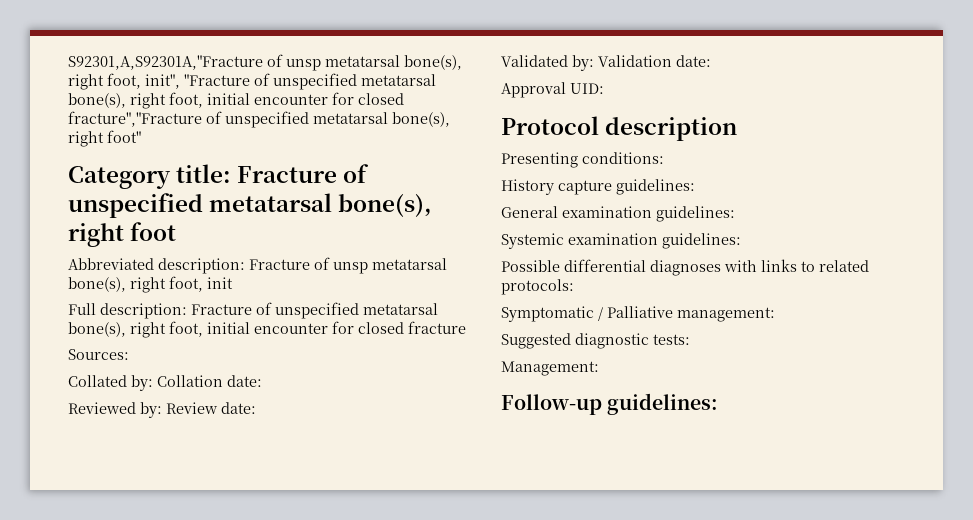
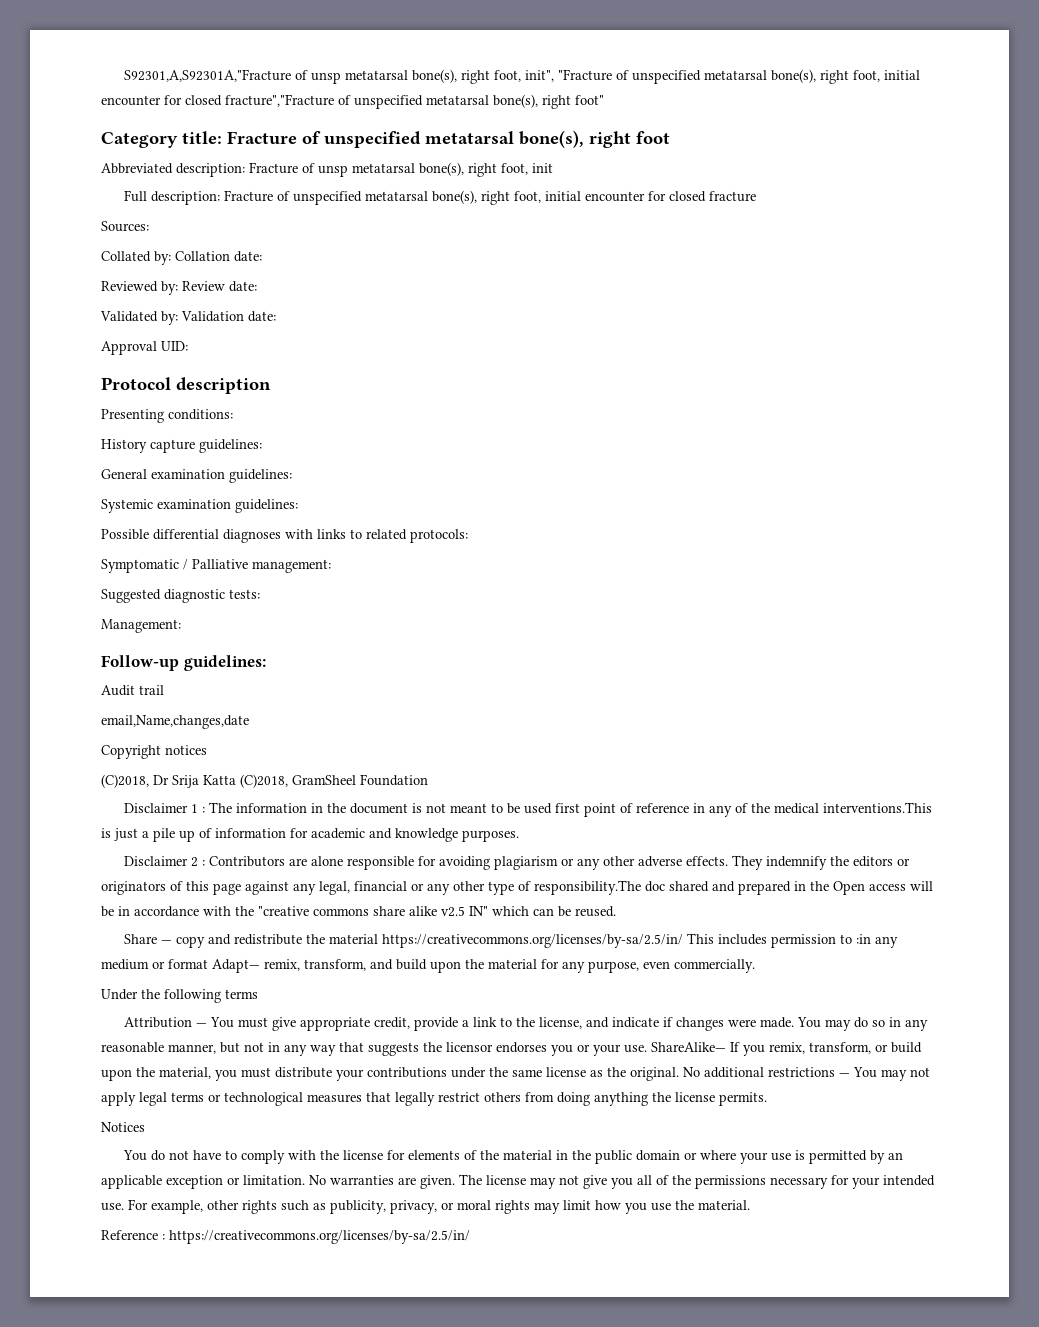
+ Audit trail
+ email,Name,changes,date
+ Copyright notices
+ (C)2018, Dr Srija Katta (C)2018, GramSheel Foundation
+ Disclaimer 1 : The information in the document is not meant to be used first point of reference in any of the medical interventions.This is just a pile up of information for academic and knowledge purposes.
+ Disclaimer 2 : Contributors are alone responsible for avoiding plagiarism or any other adverse effects. They indemnify the editors or originators of this page against any legal, financial or any other type of responsibility.The doc shared and prepared in the Open access will be in accordance with the "creative commons share alike v2.5 IN" which can be reused.
+ Share — copy and redistribute the material https://creativecommons.org/licenses/by-sa/2.5/in/ This includes permission to :in any medium or format Adapt— remix, transform, and build upon the material for any purpose, even commercially.
+ Under the following terms
+ Attribution — You must give appropriate credit, provide a link to the license, and indicate if changes were made. You may do so in any reasonable manner, but not in any way that suggests the licensor endorses you or your use. ShareAlike— If you remix, transform, or build upon the material, you must distribute your contributions under the same license as the original. No additional restrictions — You may not apply legal terms or technological measures that legally restrict others from doing anything the license permits.
+ Notices
+ You do not have to comply with the license for elements of the material in the public domain or where your use is permitted by an applicable exception or limitation. No warranties are given. The license may not give you all of the permissions necessary for your intended use. For example, other rights such as publicity, privacy, or moral rights may limit how you use the material.
+ Reference : https://creativecommons.org/licenses/by-sa/2.5/in/

